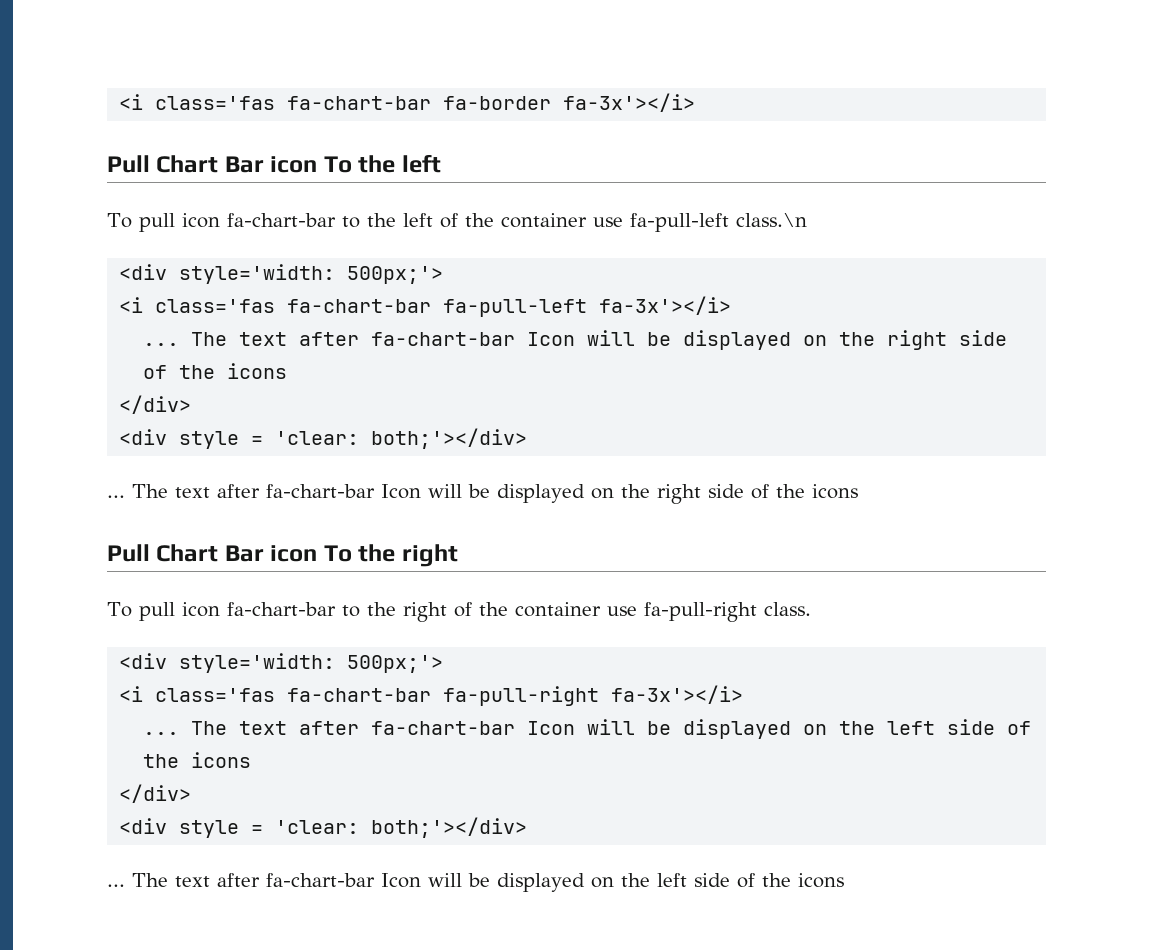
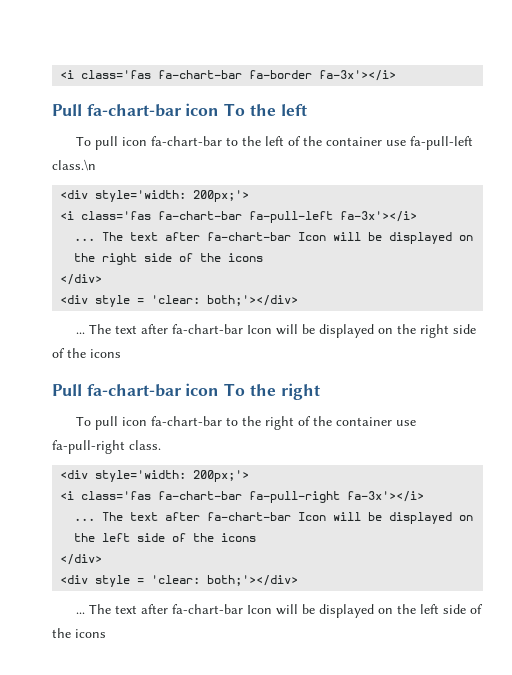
- Pull Chart Bar icon To the left
+ Pull fa-chart-bar icon To the left
  To pull icon fa-chart-bar to the left of the container use fa-pull-left class.\n
- <div style='width: 500px;'>
+ <div style='width: 200px;'>
- Pull Chart Bar icon To the right
+ Pull fa-chart-bar icon To the right
  To pull icon fa-chart-bar to the right of the container use fa-pull-right class.
- <div style='width: 500px;'>
+ <div style='width: 200px;'>

